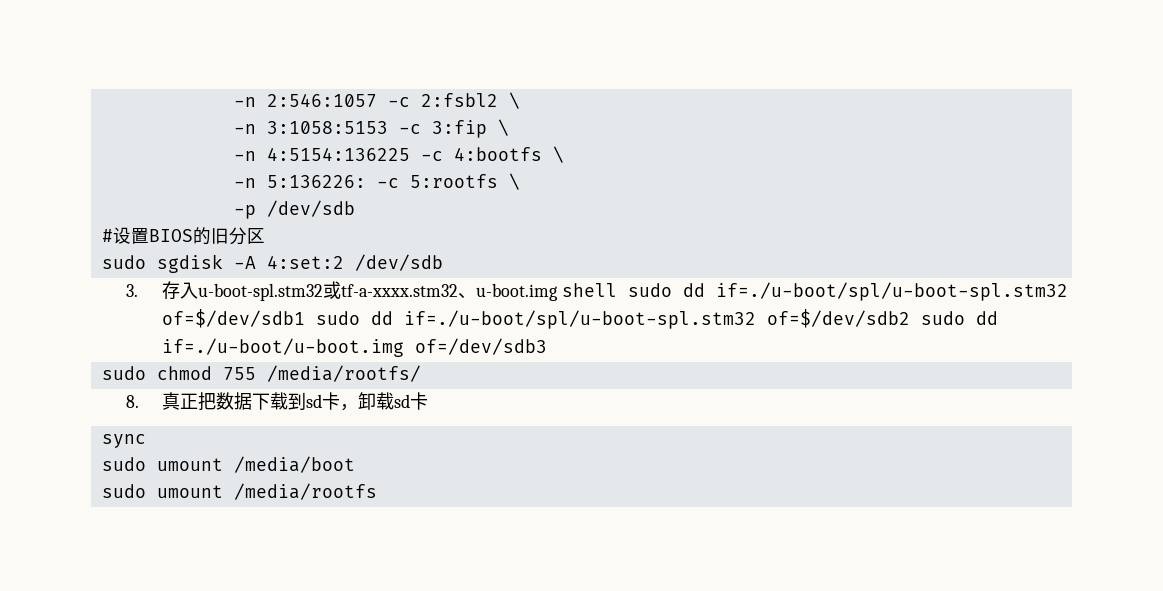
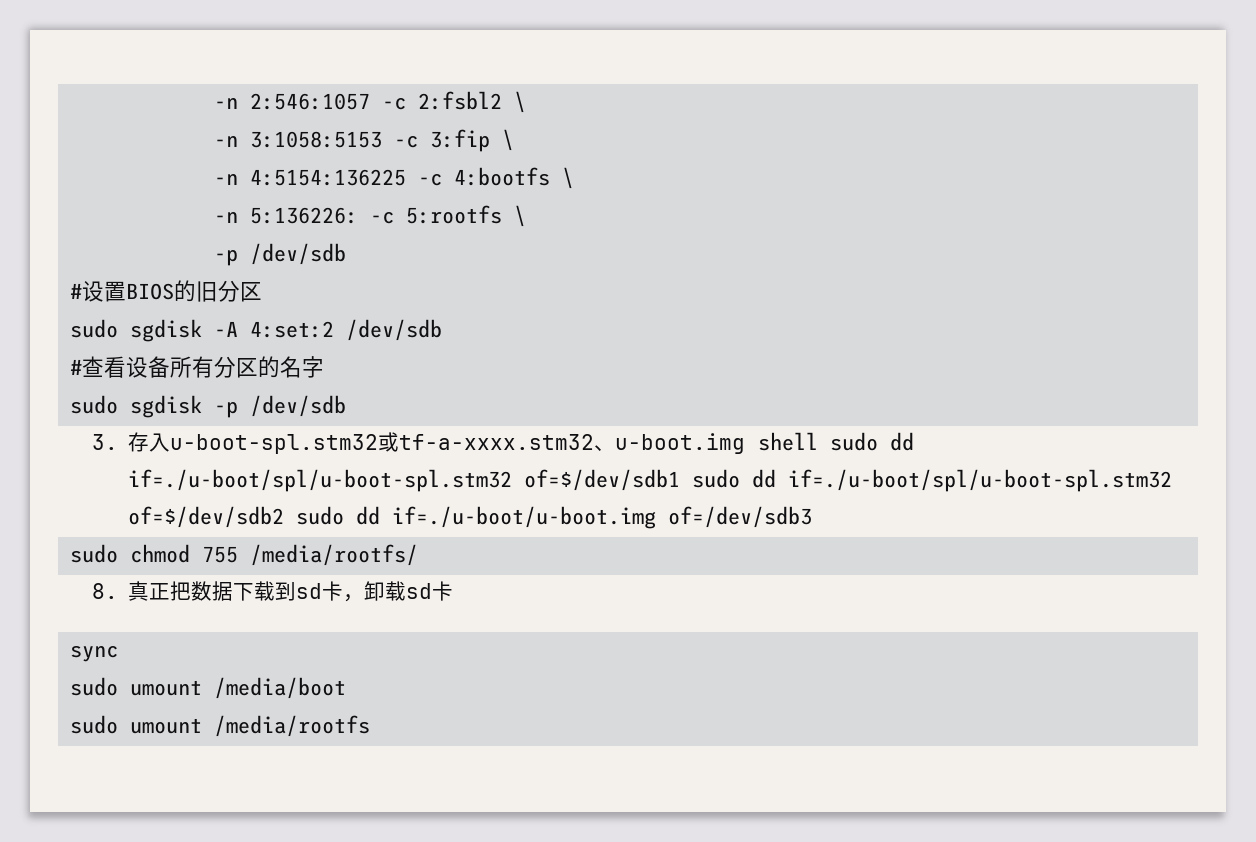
+ #查看设备所有分区的名字
+ sudo sgdisk -p /dev/sdb

